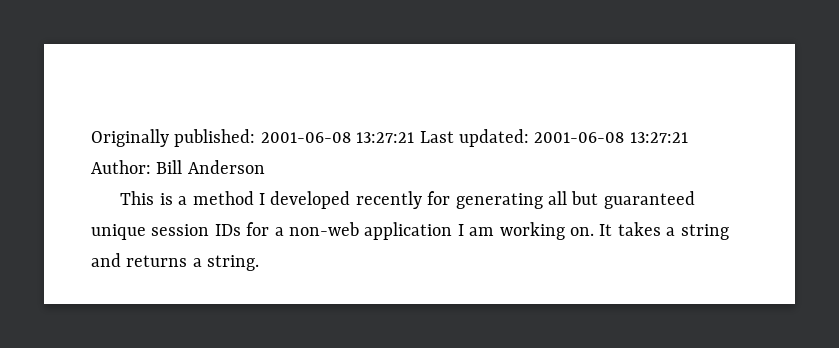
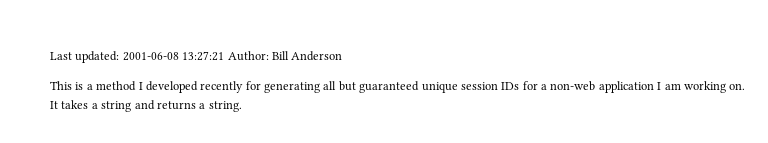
- Originally published: 2001-06-08 13:27:21 Last updated: 2001-06-08 13:27:21 Author: Bill Anderson
+ Last updated: 2001-06-08 13:27:21 Author: Bill Anderson

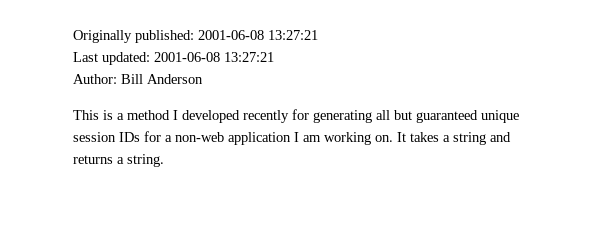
+ Originally published: 2001-06-08 13:27:21
- Last updated: 2001-06-08 13:27:21 Author: Bill Anderson
+ Last updated: 2001-06-08 13:27:21
+ Author: Bill Anderson

